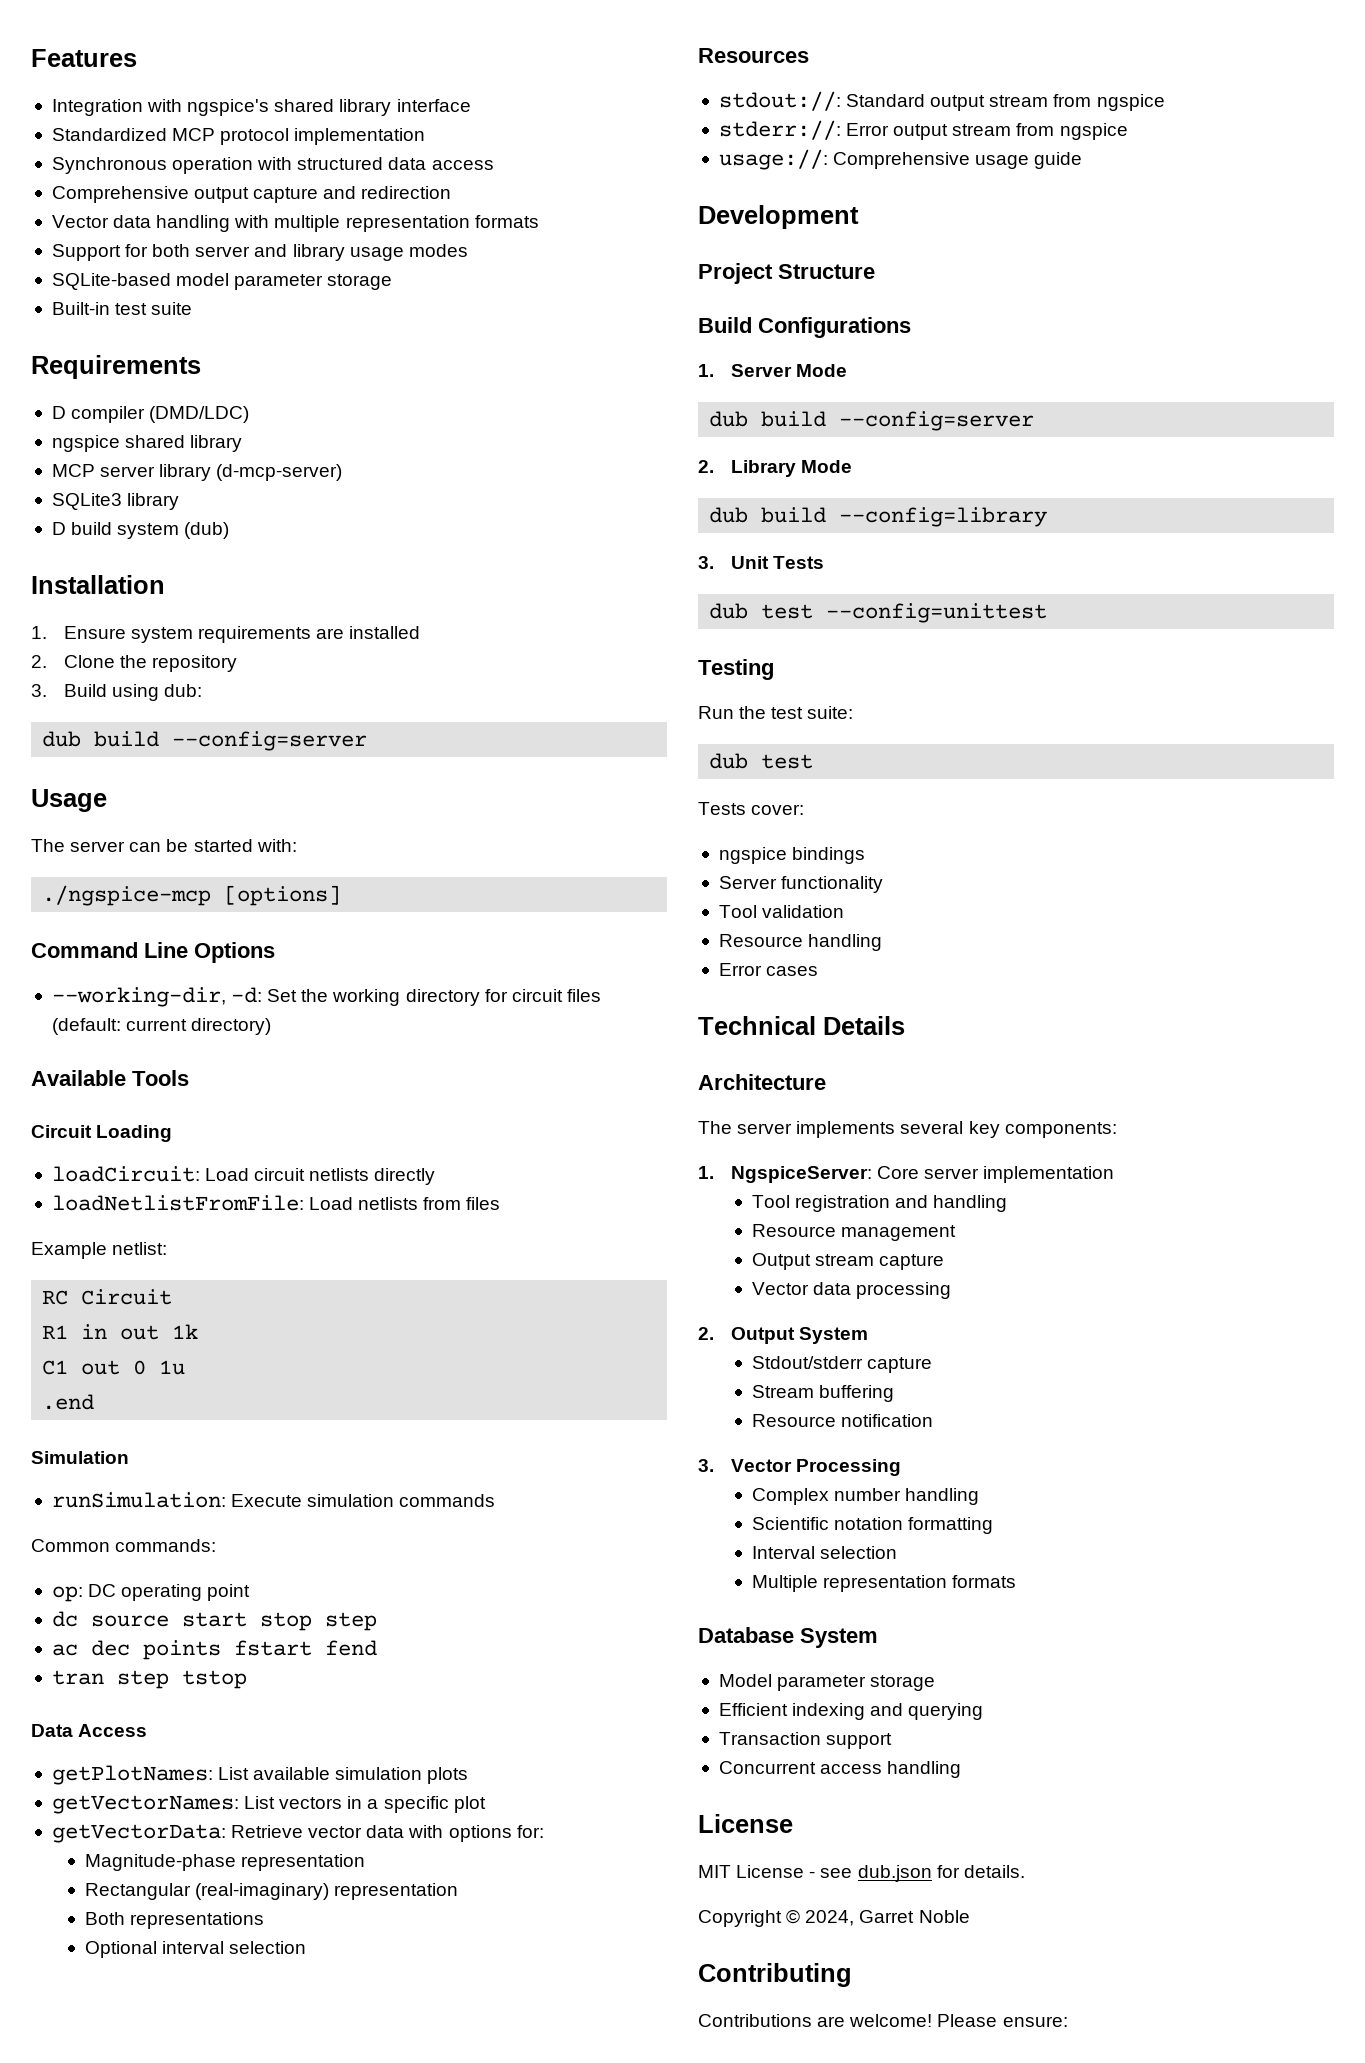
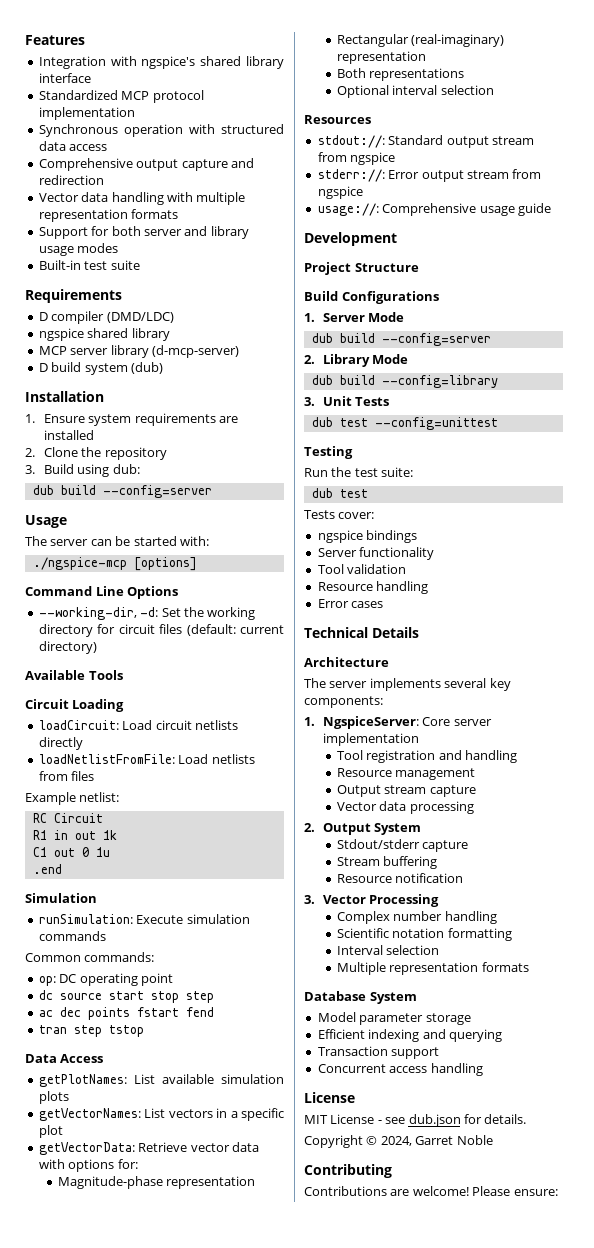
- SQLite-based model parameter storage
- SQLite3 library

